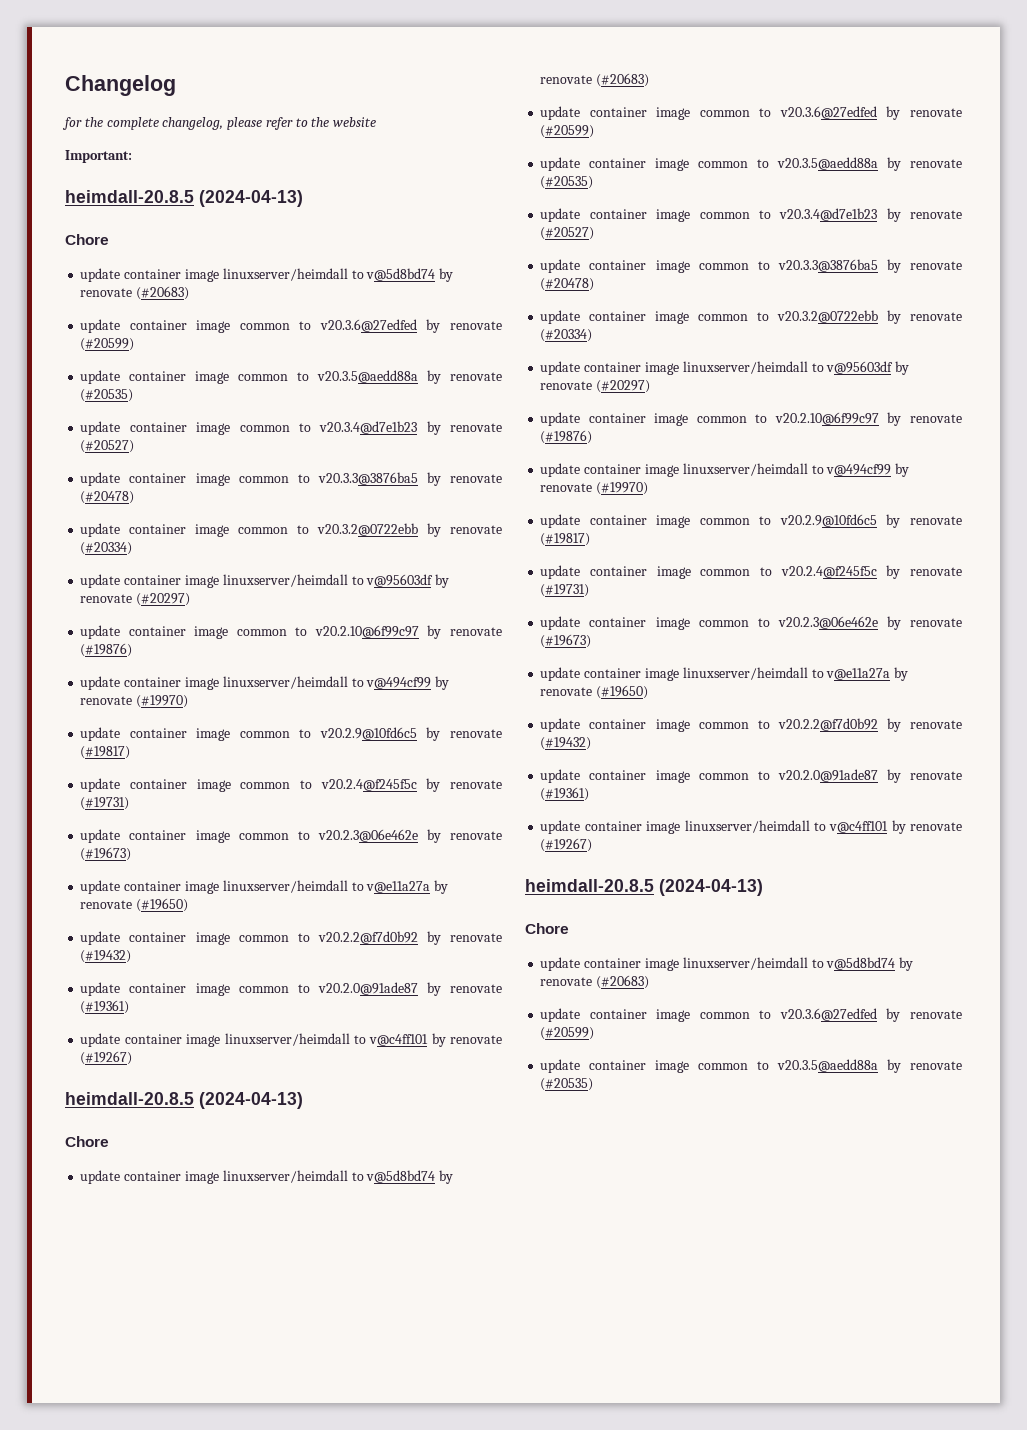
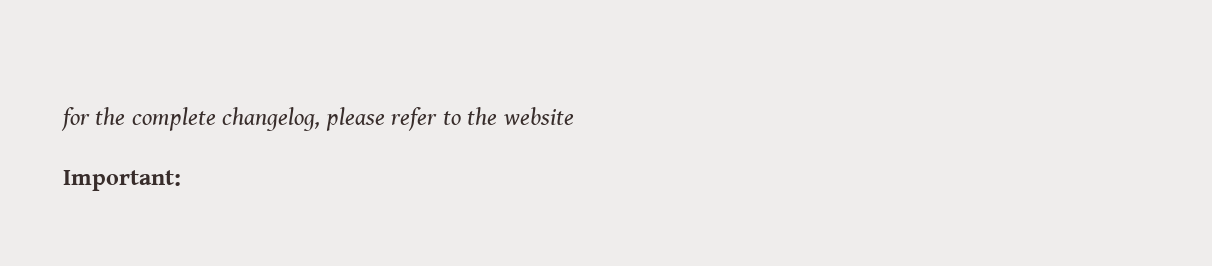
- Changelog
  Important:
- heimdall-20.8.5 (2024-04-13)
- Chore
- update container image linuxserver/heimdall to v@5d8bd74 by renovate (#20683)
- update container image common to v20.3.6@27edfed by renovate (#20599)
- update container image common to v20.3.5@aedd88a by renovate (#20535)
- update container image common to v20.3.4@d7e1b23 by renovate (#20527)
- update container image common to v20.3.3@3876ba5 by renovate (#20478)
- update container image common to v20.3.2@0722ebb by renovate (#20334)
- update container image linuxserver/heimdall to v@95603df by renovate (#20297)
- update container image common to v20.2.10@6f99c97 by renovate (#19876)
- update container image linuxserver/heimdall to v@494cf99 by renovate (#19970)
- update container image common to v20.2.9@10fd6c5 by renovate (#19817)
- update container image common to v20.2.4@f245f5c by renovate (#19731)
- update container image common to v20.2.3@06e462e by renovate (#19673)
- update container image linuxserver/heimdall to v@e11a27a by renovate (#19650)
- update container image common to v20.2.2@f7d0b92 by renovate (#19432)
- update container image common to v20.2.0@91ade87 by renovate (#19361)
- update container image linuxserver/heimdall to v@c4ff101 by renovate (#19267)
- heimdall-20.8.5 (2024-04-13)
- Chore
- update container image linuxserver/heimdall to v@5d8bd74 by renovate (#20683)
- update container image common to v20.3.6@27edfed by renovate (#20599)
- update container image common to v20.3.5@aedd88a by renovate (#20535)
- update container image common to v20.3.4@d7e1b23 by renovate (#20527)
- update container image common to v20.3.3@3876ba5 by renovate (#20478)
- update container image common to v20.3.2@0722ebb by renovate (#20334)
- update container image linuxserver/heimdall to v@95603df by renovate (#20297)
- update container image common to v20.2.10@6f99c97 by renovate (#19876)
- update container image linuxserver/heimdall to v@494cf99 by renovate (#19970)
- update container image common to v20.2.9@10fd6c5 by renovate (#19817)
- update container image common to v20.2.4@f245f5c by renovate (#19731)
- update container image common to v20.2.3@06e462e by renovate (#19673)
- update container image linuxserver/heimdall to v@e11a27a by renovate (#19650)
- update container image common to v20.2.2@f7d0b92 by renovate (#19432)
- update container image common to v20.2.0@91ade87 by renovate (#19361)
- update container image linuxserver/heimdall to v@c4ff101 by renovate (#19267)
- heimdall-20.8.5 (2024-04-13)
- Chore
- update container image linuxserver/heimdall to v@5d8bd74 by renovate (#20683)
- update container image common to v20.3.6@27edfed by renovate (#20599)
- update container image common to v20.3.5@aedd88a by renovate (#20535)

